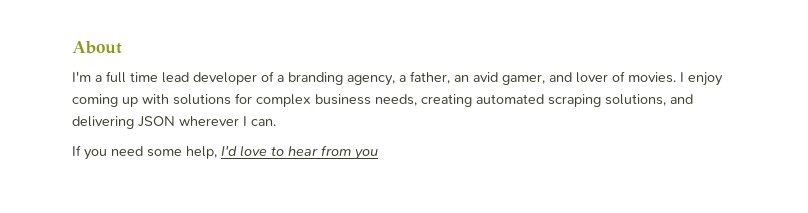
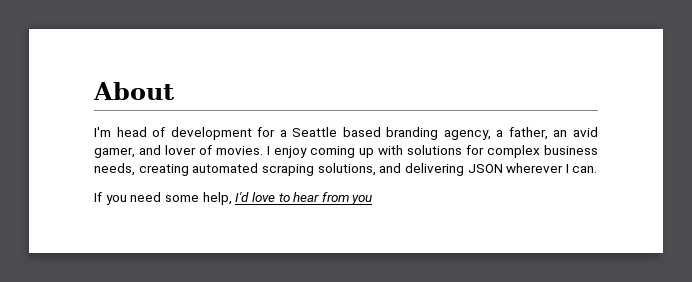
- I'm a full time lead developer of a branding agency, a father, an avid gamer, and lover of movies.
+ I'm head of development for a Seattle based branding agency, a father, an avid gamer, and lover of movies.

